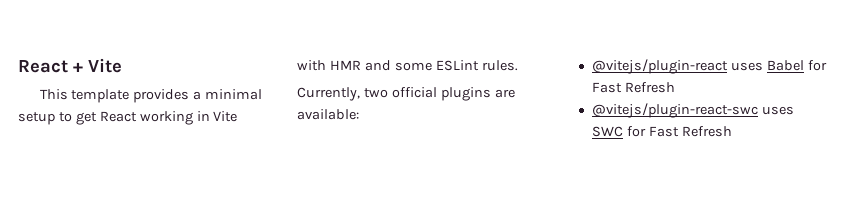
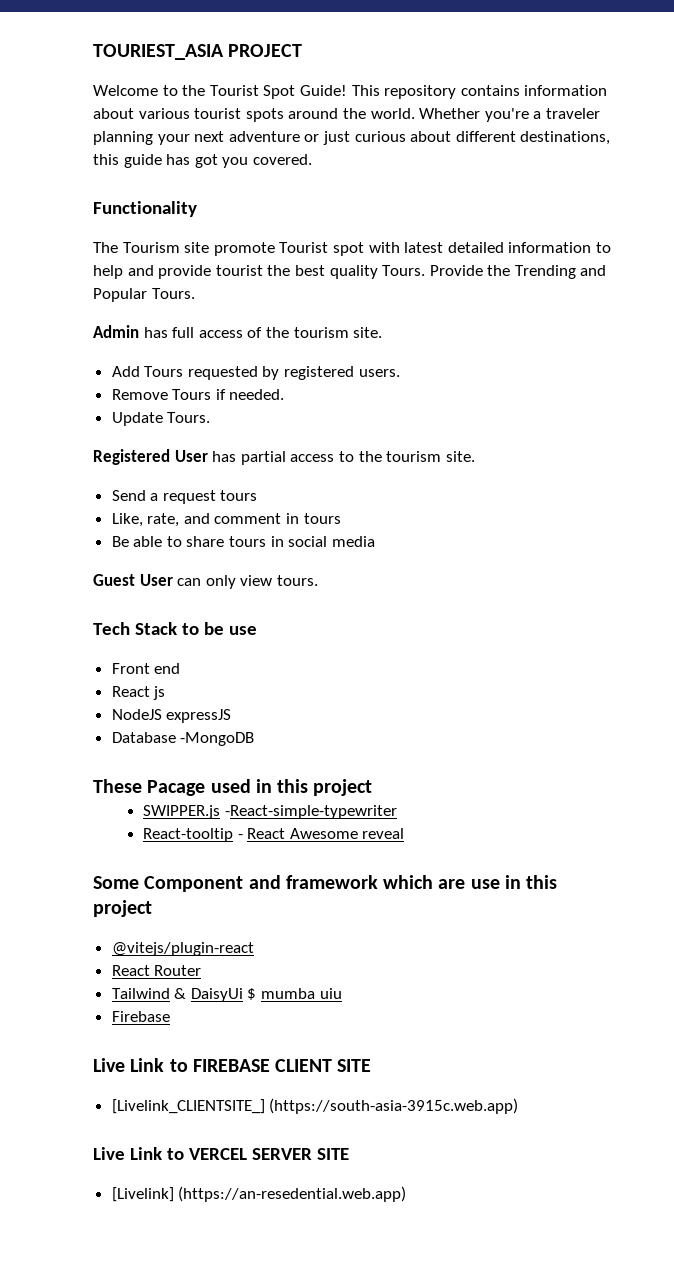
- React + Vite
- This template provides a minimal setup to get React working in Vite with HMR and some ESLint rules.
- Currently, two official plugins are available:
- @vitejs/plugin-react uses Babel for Fast Refresh
- @vitejs/plugin-react-swc uses SWC for Fast Refresh
+ TOURIEST_ASIA PROJECT
+ Welcome to the Tourist Spot Guide! This repository contains information about various tourist spots around the world. Whether you're a traveler planning your next adventure or just curious about different destinations, this guide has got you covered.
+ Functionality
+ The Tourism site promote Tourist spot with latest detailed information to help and provide tourist the best quality Tours. Provide the Trending and Popular Tours.
+ Admin has full access of the tourism site.
+ Add Tours requested by registered users.
+ Remove Tours if needed.
+ Update Tours.
+ Registered User has partial access to the tourism site.
+ Send a request tours
+ Like, rate, and comment in tours
+ Be able to share tours in social media
+ Guest User can only view tours.
+ Tech Stack to be use
+ Front end
+ React js
+ NodeJS expressJS
+ Database -MongoDB
+ These Pacage used in this project
+ SWIPPER.js -React-simple-typewriter
+ React-tooltip - React Awesome reveal
+ Some Component and framework which are use in this project
+ @vitejs/plugin-react
+ React Router
+ Tailwind & DaisyUi $ mumba uiu
+ Firebase
+ Live Link to FIREBASE CLIENT SITE
+ [Livelink_CLIENTSITE_] (https://south-asia-3915c.web.app)
+ Live Link to VERCEL SERVER SITE
+ [Livelink] (https://an-resedential.web.app)

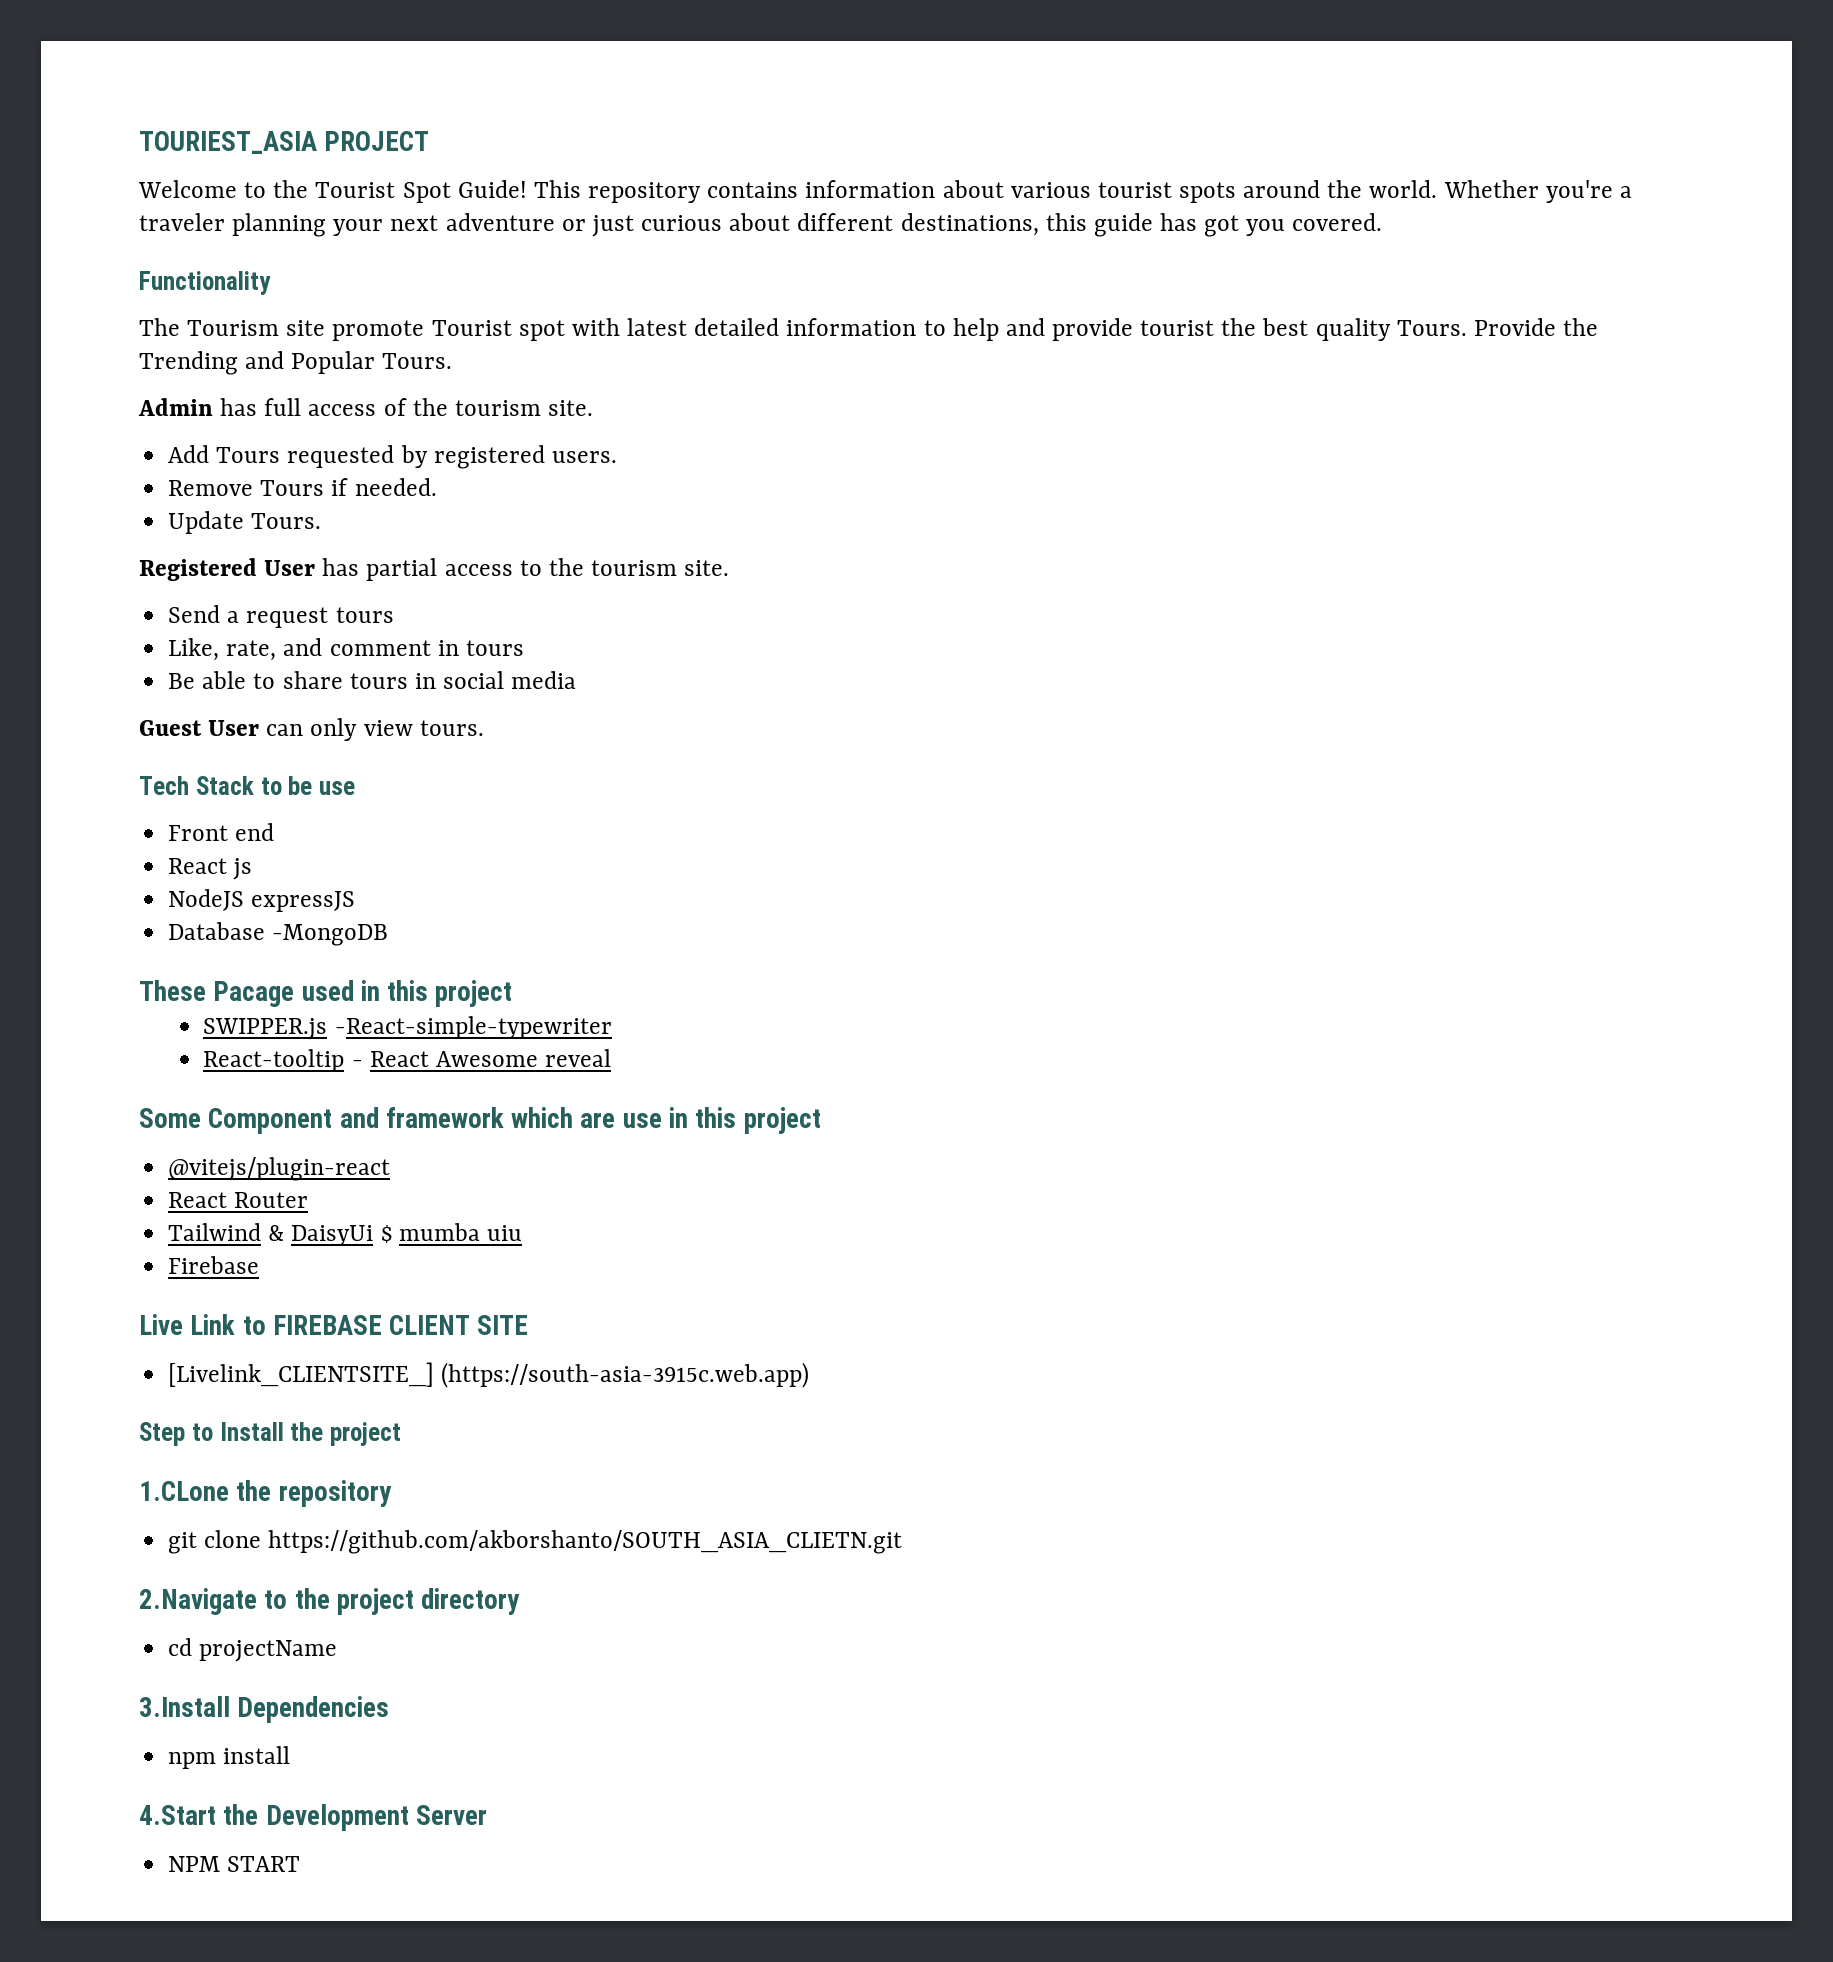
- Live Link to VERCEL SERVER SITE
- [Livelink] (https://an-resedential.web.app)
+ Step to Install the project
+ 1.CLone the repository
+ git clone https://github.com/akborshanto/SOUTH_ASIA_CLIETN.git
+ 2.Navigate to the project directory
+ cd projectName
+ 3.Install Dependencies
+ npm install
+ 4.Start the Development Server
+ NPM START

